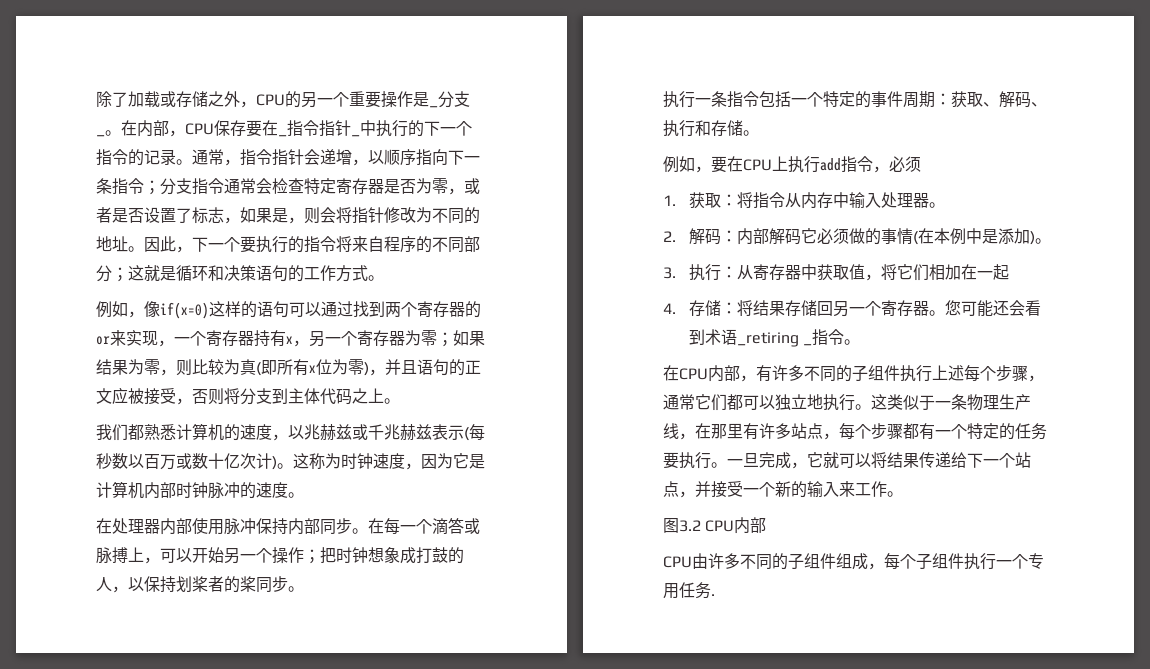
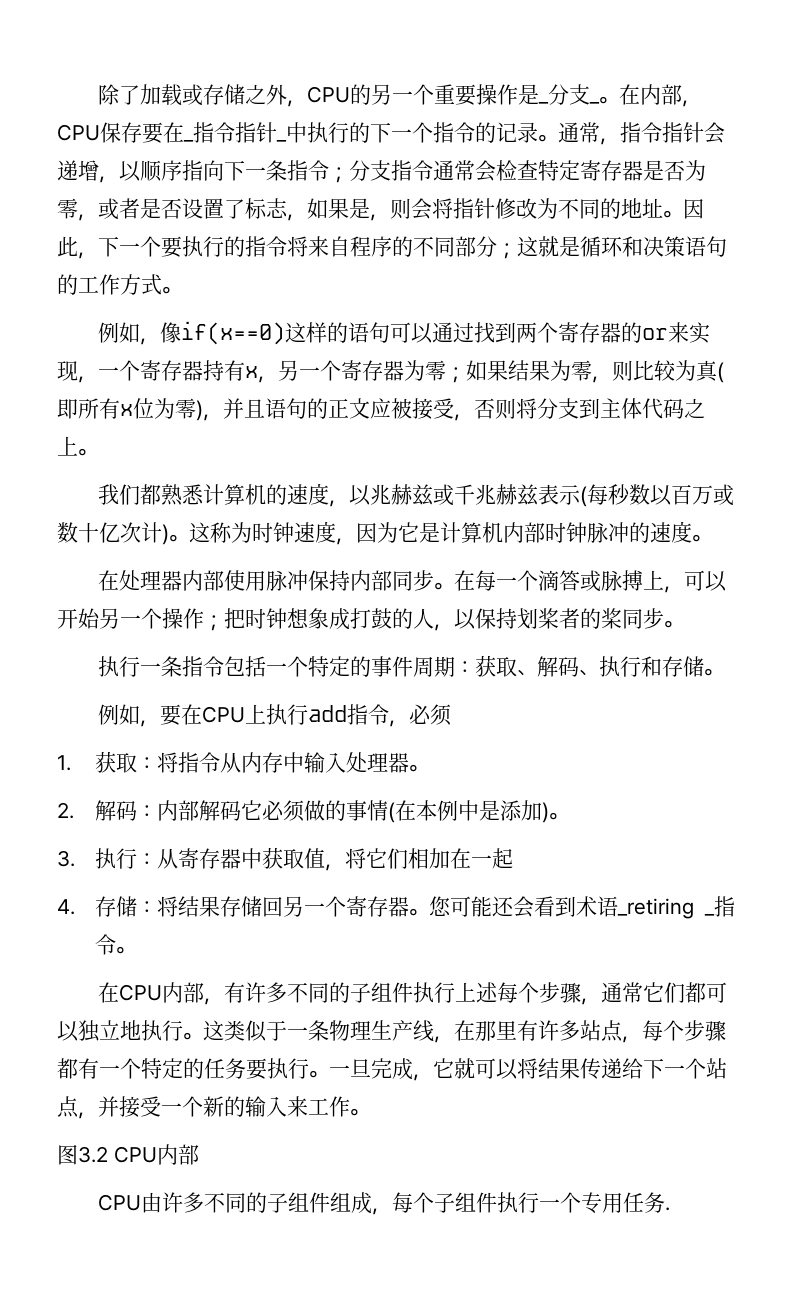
- 例如，像if(x=0)这样的语句可以通过找到两个寄存器的or来实现，一个寄存器持有x，另一个寄存器为零；如果结果为零，则比较为真(即所有x位为零)，并且语句的正文应被接受，否则将分支到主体代码之上。
+ 例如，像if(x==0)这样的语句可以通过找到两个寄存器的or来实现，一个寄存器持有x，另一个寄存器为零；如果结果为零，则比较为真(即所有x位为零)，并且语句的正文应被接受，否则将分支到主体代码之上。

